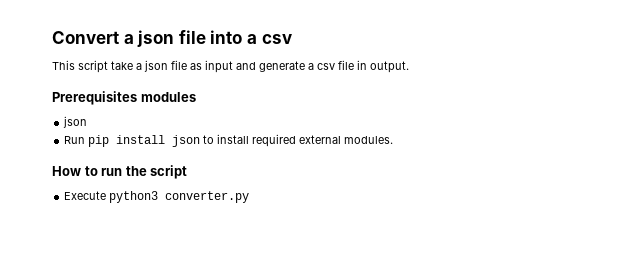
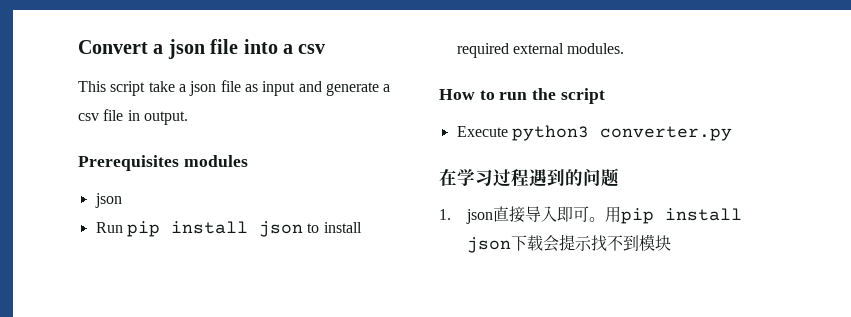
+ 在学习过程遇到的问题
+ 1. json直接导入即可。用pip install json下载会提示找不到模块

